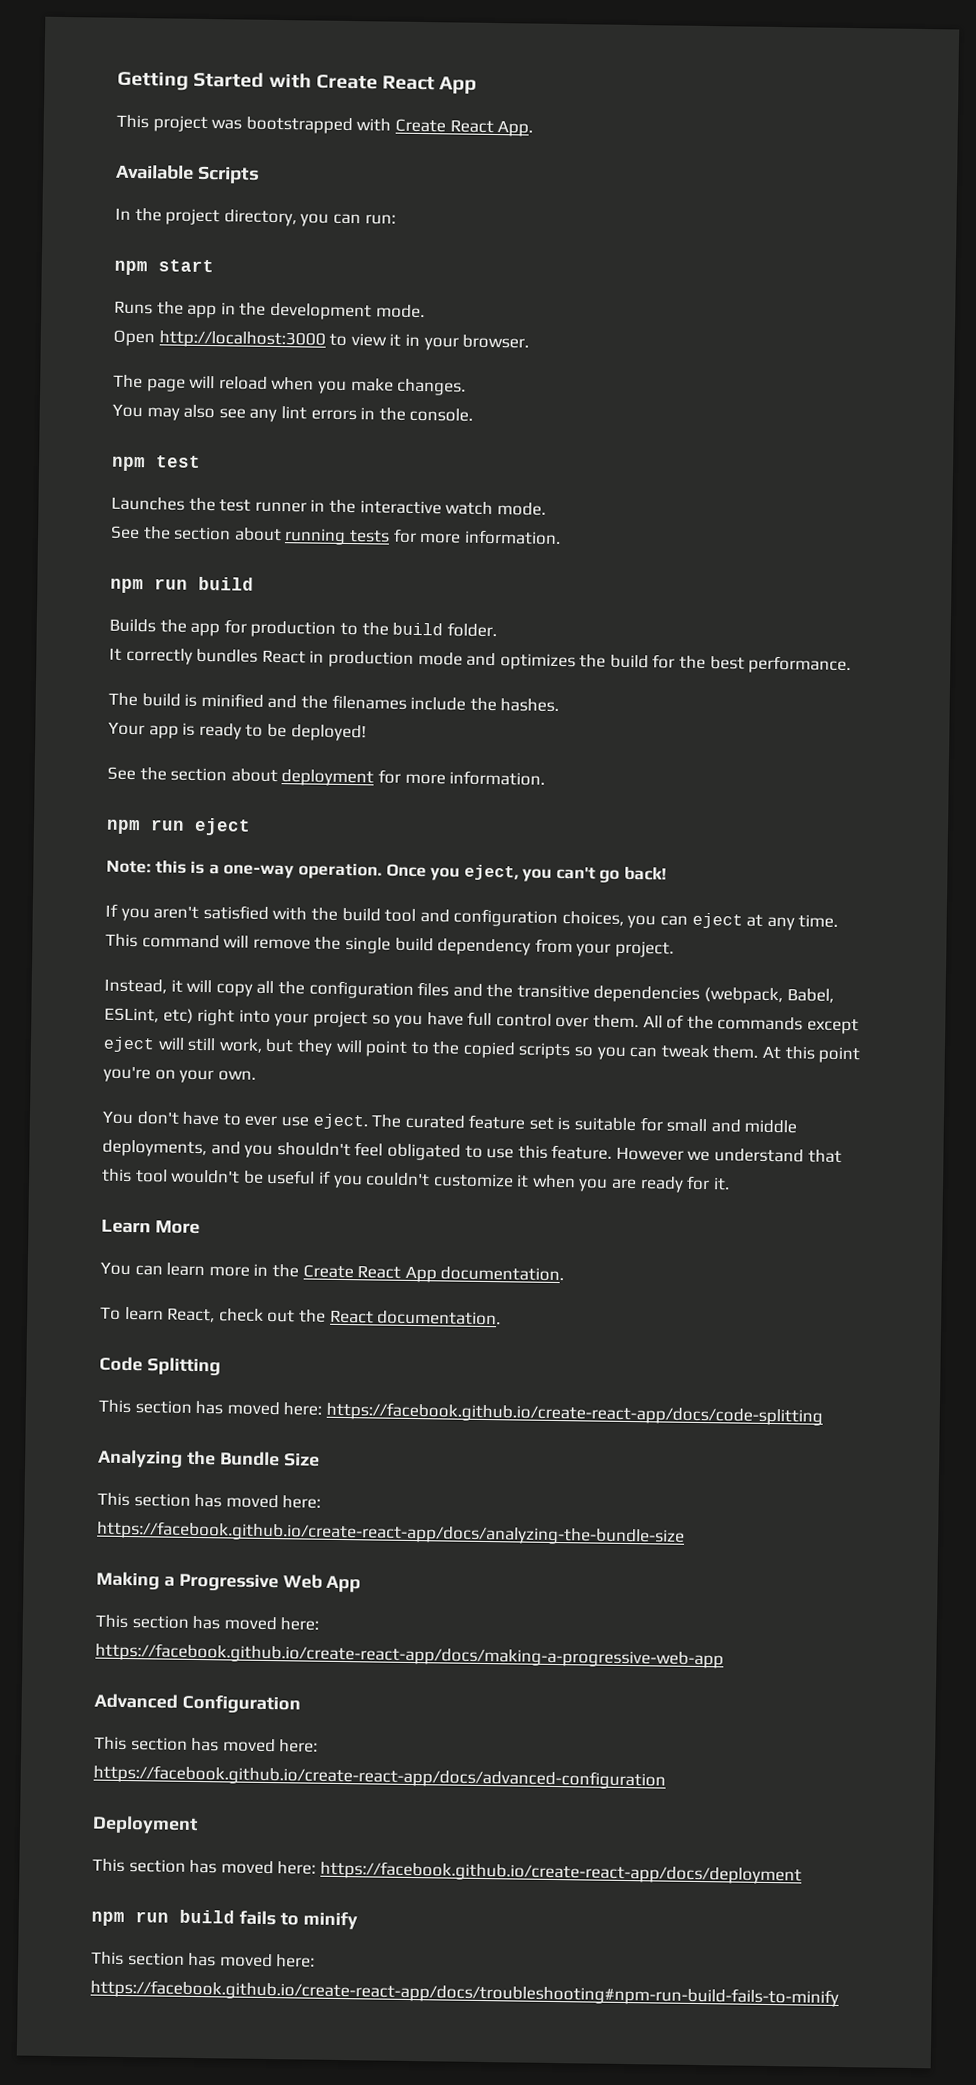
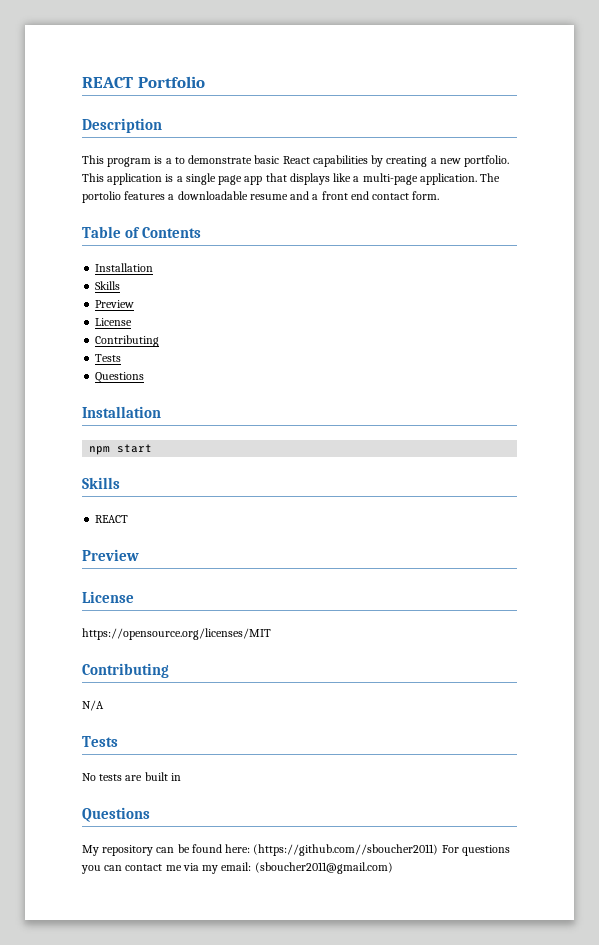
- Getting Started with Create React App
- This project was bootstrapped with Create React App.
- Available Scripts
- In the project directory, you can run:
+ REACT Portfolio
+ Description
+ This program is a to demonstrate basic React capabilities by creating a new portfolio. This application is a single page app that displays like a multi-page application. The portolio features a downloadable resume and a front end contact form.
+ Table of Contents
+ Installation
+ Skills
+ Preview
+ License
+ Contributing
+ Tests
+ Questions
+ Installation
  npm start
- Runs the app in the development mode.
- Open http://localhost:3000 to view it in your browser.
- The page will reload when you make changes.
- You may also see any lint errors in the console.
- npm test
- Launches the test runner in the interactive watch mode.
- See the section about running tests for more information.
- npm run build
- Builds the app for production to the build folder.
- It correctly bundles React in production mode and optimizes the build for the best performance.
- The build is minified and the filenames include the hashes.
- Your app is ready to be deployed!
- See the section about deployment for more information.
- npm run eject
- Note: this is a one-way operation. Once you eject, you can't go back!
- If you aren't satisfied with the build tool and configuration choices, you can eject at any time. This command will remove the single build dependency from your project.
- Instead, it will copy all the configuration files and the transitive dependencies (webpack, Babel, ESLint, etc) right into your project so you have full control over them. All of the commands except eject will still work, but they will point to the copied scripts so you can tweak them. At this point you're on your own.
- You don't have to ever use eject. The curated feature set is suitable for small and middle deployments, and you shouldn't feel obligated to use this feature. However we understand that this tool wouldn't be useful if you couldn't customize it when you are ready for it.
- Learn More
- You can learn more in the Create React App documentation.
- To learn React, check out the React documentation.
- Code Splitting
- This section has moved here: https://facebook.github.io/create-react-app/docs/code-splitting
- Analyzing the Bundle Size
- This section has moved here: https://facebook.github.io/create-react-app/docs/analyzing-the-bundle-size
- Making a Progressive Web App
- This section has moved here: https://facebook.github.io/create-react-app/docs/making-a-progressive-web-app
- Advanced Configuration
- This section has moved here: https://facebook.github.io/create-react-app/docs/advanced-configuration
- Deployment
- This section has moved here: https://facebook.github.io/create-react-app/docs/deployment
- npm run build fails to minify
- This section has moved here: https://facebook.github.io/create-react-app/docs/troubleshooting#npm-run-build-fails-to-minify
+ Skills
+ REACT
+ Preview
+ License
+ https://opensource.org/licenses/MIT
+ Contributing
+ N/A
+ Tests
+ No tests are built in
+ Questions
+ My repository can be found here: (https://github.com//sboucher2011) For questions you can contact me via my email: (sboucher2011@gmail.com)

